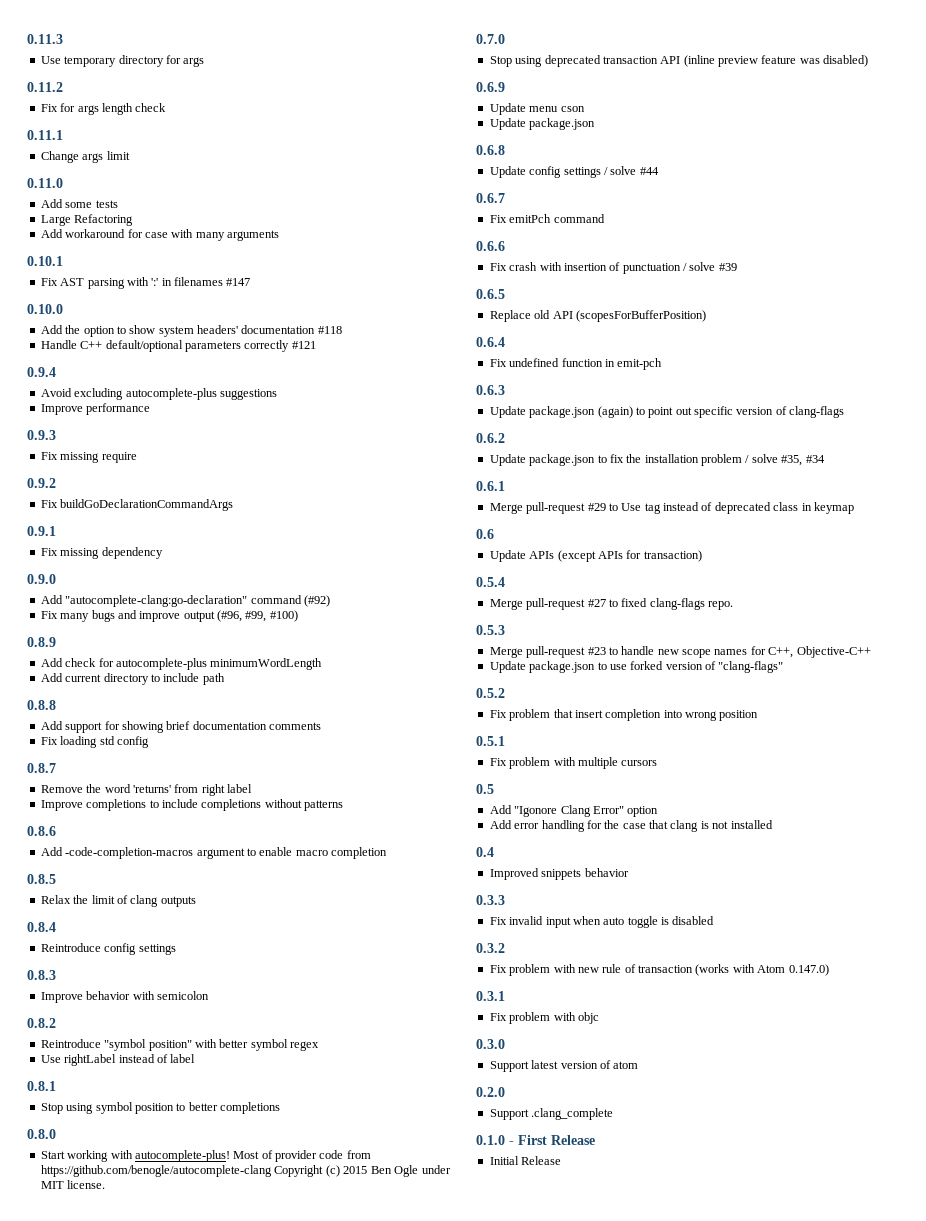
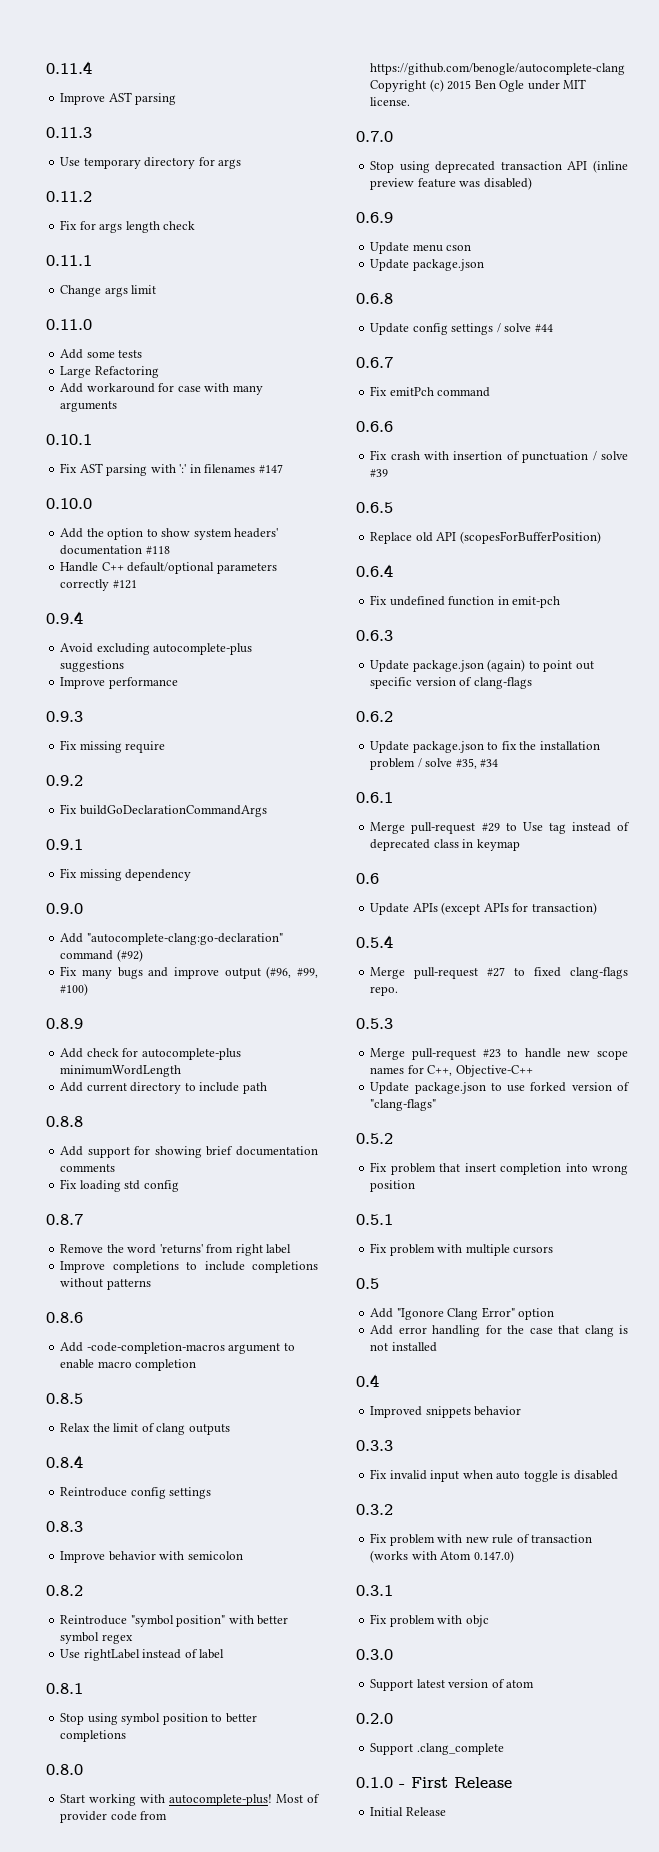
+ 0.11.4
+ Improve AST parsing

